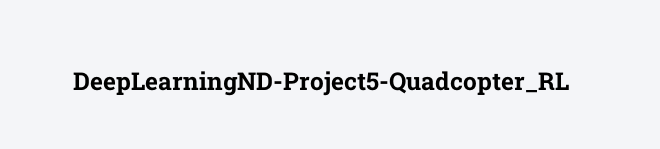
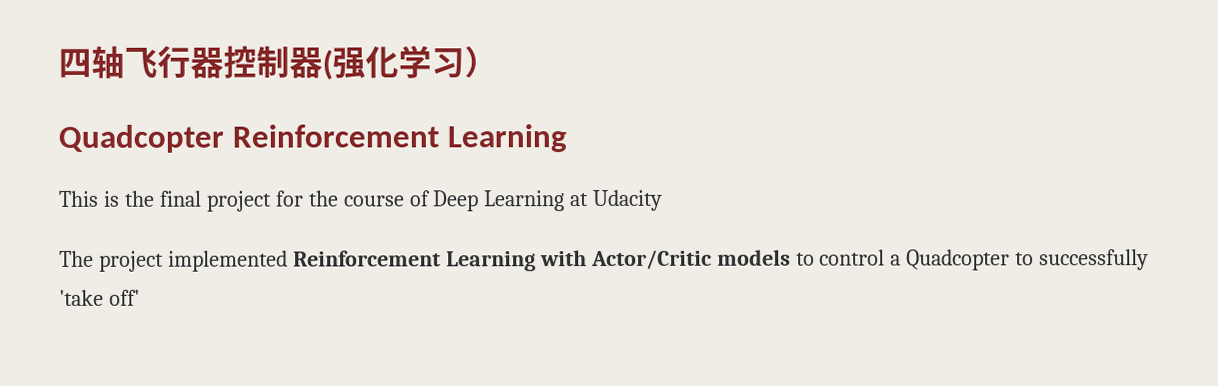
- DeepLearningND-Project5-Quadcopter_RL
+ 四轴飞行器控制器(强化学习）
+ Quadcopter Reinforcement Learning
+ This is the final project for the course of Deep Learning at Udacity
+ The project implemented Reinforcement Learning with Actor/Critic models to control a Quadcopter to successfully 'take off'

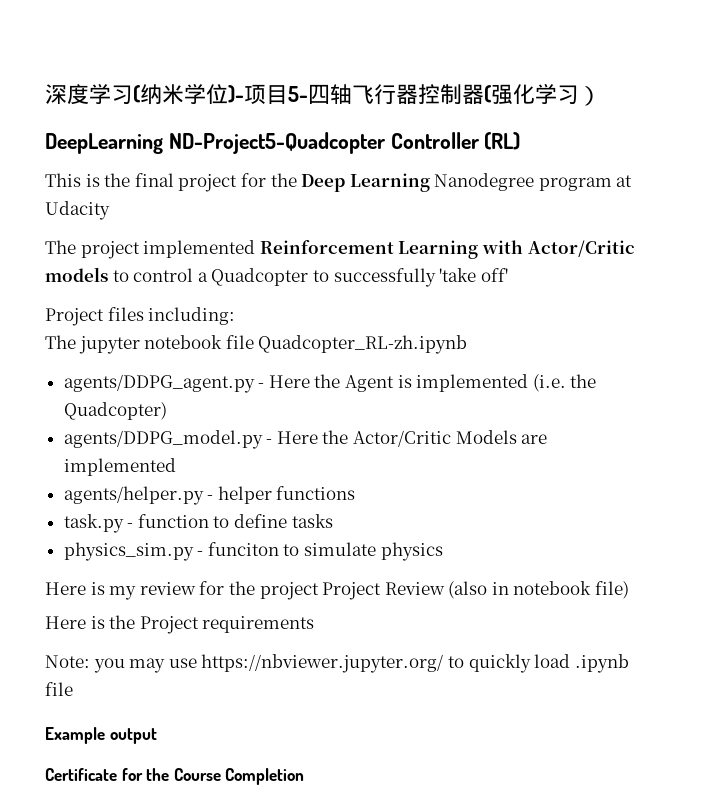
- 四轴飞行器控制器(强化学习）
+ 深度学习(纳米学位)-项目5-四轴飞行器控制器(强化学习）
- Quadcopter Reinforcement Learning
+ DeepLearning ND-Project5-Quadcopter Controller (RL)
- This is the final project for the course of Deep Learning at Udacity
+ This is the final project for the Deep Learning Nanodegree program at Udacity
+ Project files including:
+ The jupyter notebook file Quadcopter_RL-zh.ipynb
+ agents/DDPG_agent.py - Here the Agent is implemented (i.e. the Quadcopter)
+ agents/DDPG_model.py - Here the Actor/Critic Models are implemented
+ agents/helper.py - helper functions
+ task.py - function to define tasks
+ physics_sim.py - funciton to simulate physics
+ Here is my review for the project Project Review (also in notebook file)
+ Here is the Project requirements
+ Note: you may use https://nbviewer.jupyter.org/ to quickly load .ipynb file
+ Example output
+ Certificate for the Course Completion

